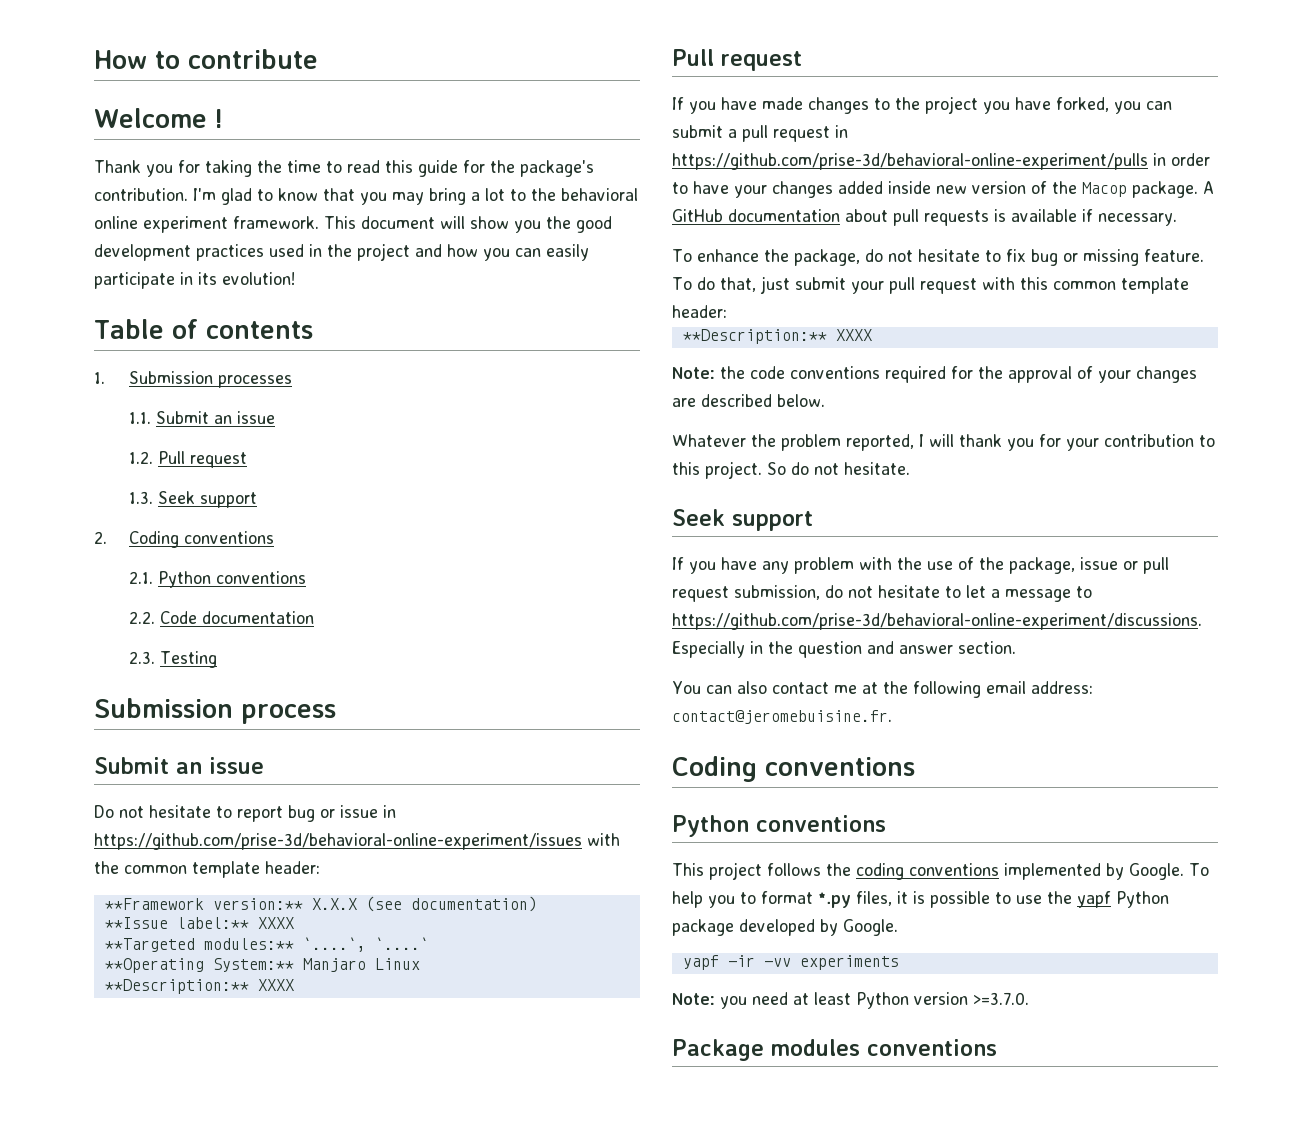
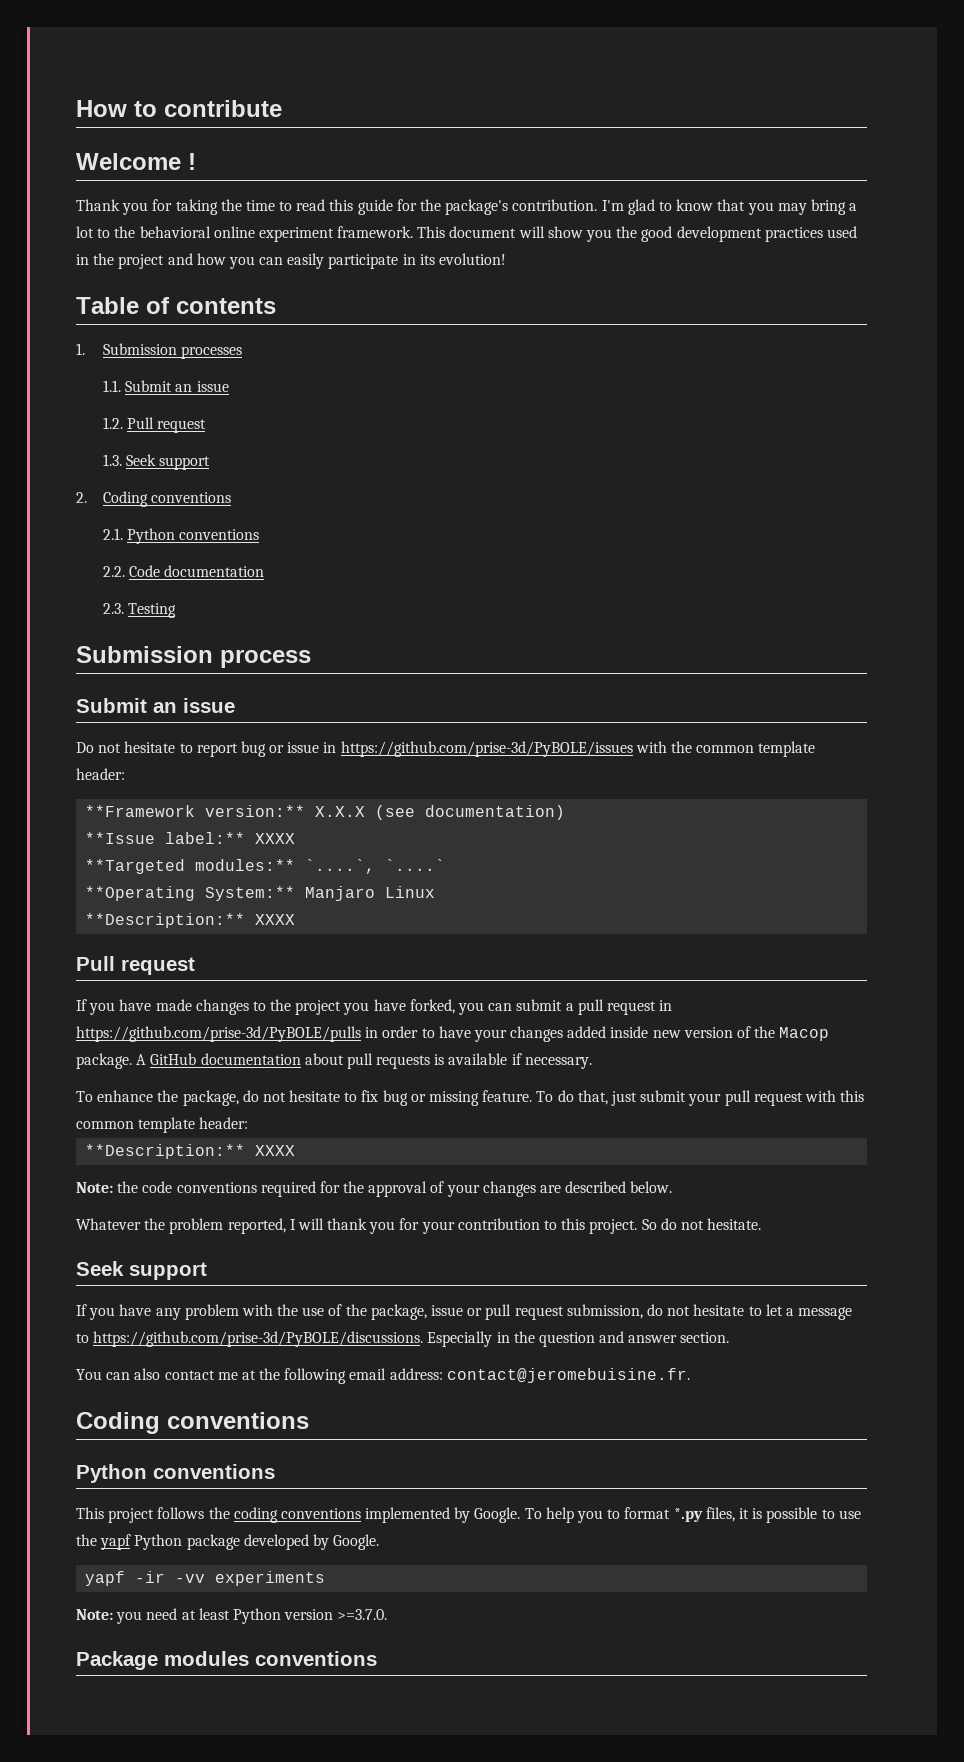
- Do not hesitate to report bug or issue in https://github.com/prise-3d/behavioral-online-experiment/issues with the common template header:
+ Do not hesitate to report bug or issue in https://github.com/prise-3d/PyBOLE/issues with the common template header:
- If you have made changes to the project you have forked, you can submit a pull request in https://github.com/prise-3d/behavioral-online-experiment/pulls in order to have your changes added inside new version of the Macop package.
+ If you have made changes to the project you have forked, you can submit a pull request in https://github.com/prise-3d/PyBOLE/pulls in order to have your changes added inside new version of the Macop package.
- If you have any problem with the use of the package, issue or pull request submission, do not hesitate to let a message to https://github.com/prise-3d/behavioral-online-experiment/discussions. Especially in the question and answer section.
+ If you have any problem with the use of the package, issue or pull request submission, do not hesitate to let a message to https://github.com/prise-3d/PyBOLE/discussions. Especially in the question and answer section.

